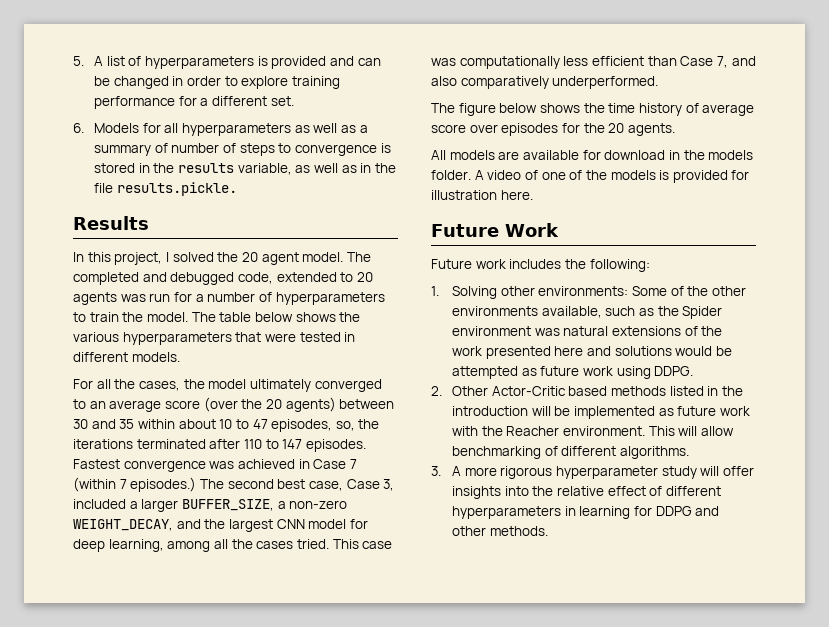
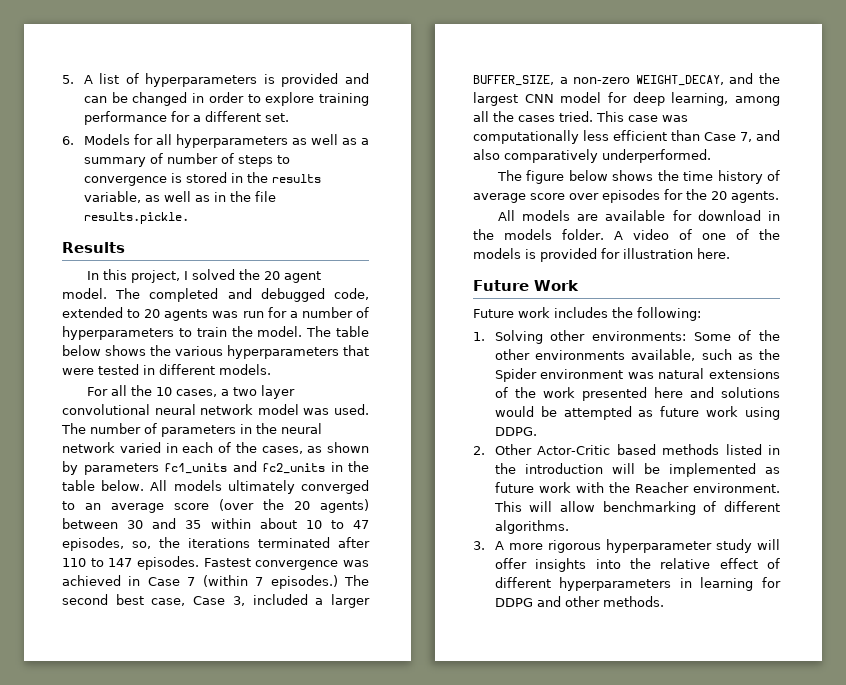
- For all the cases, the model ultimately converged to an average score (over the 20 agents) between 30 and 35 within about 10 to 47 episodes, so, the iterations terminated after 110 to 147 episodes.
+ For all the 10 cases, a two layer convolutional neural network model was used. The number of parameters in the neural network varied in each of the cases, as shown by parameters fc1_units and fc2_units in the table below. All models ultimately converged to an average score (over the 20 agents) between 30 and 35 within about 10 to 47 episodes, so, the iterations terminated after 110 to 147 episodes.

